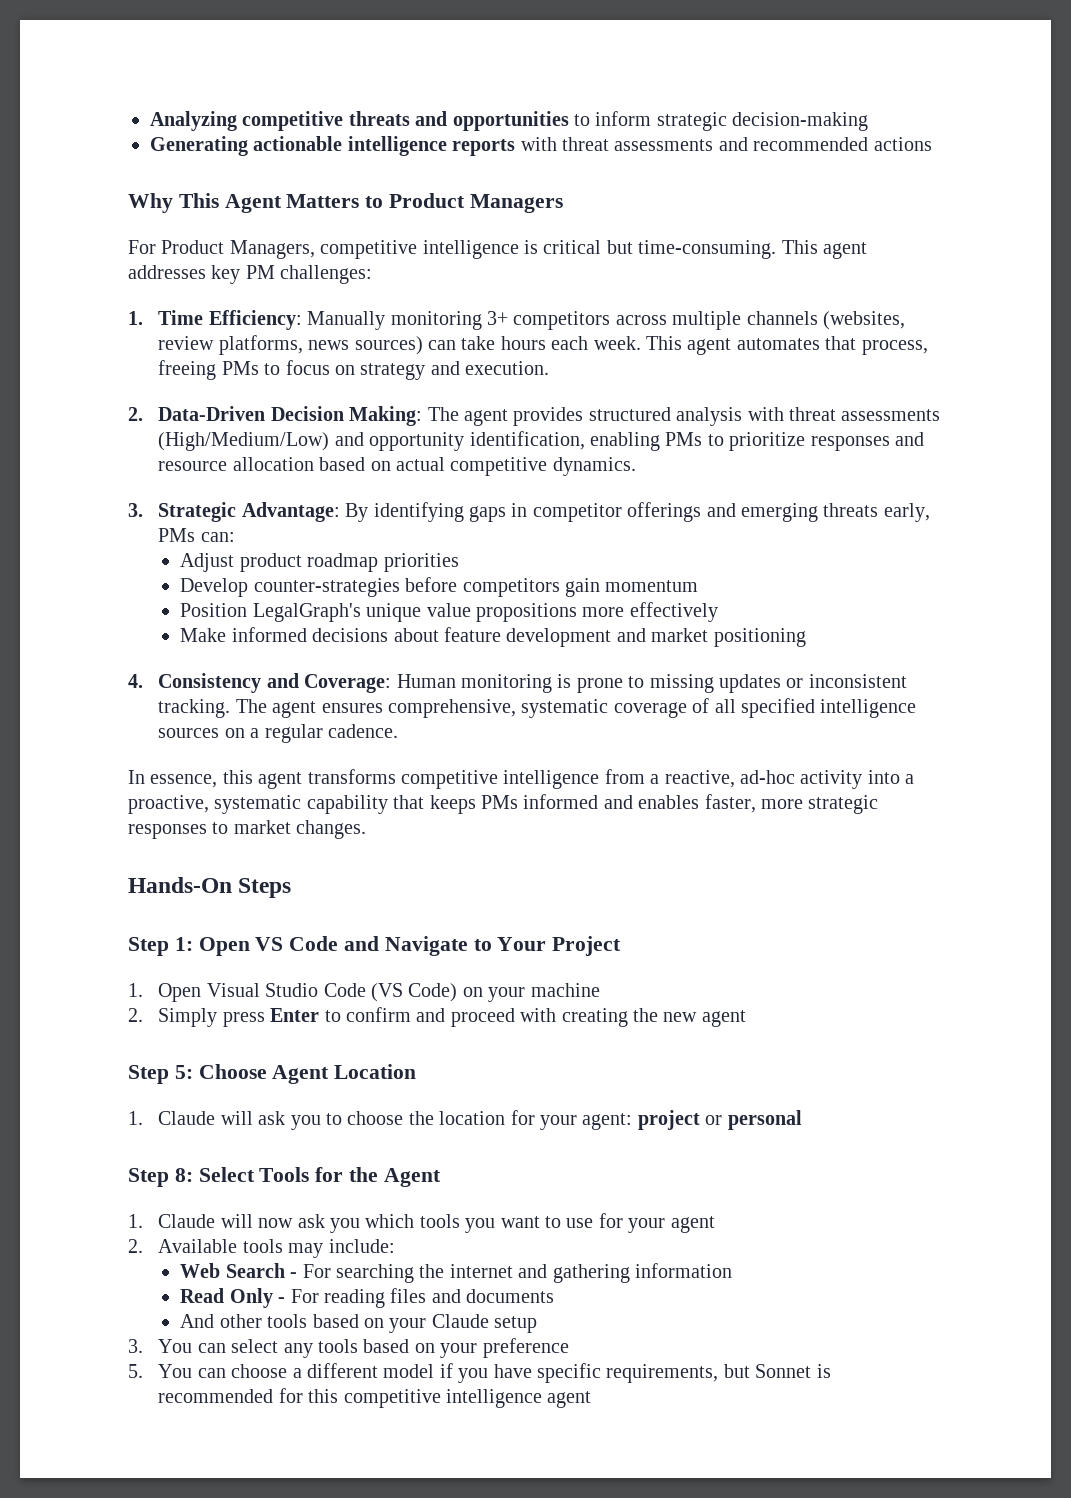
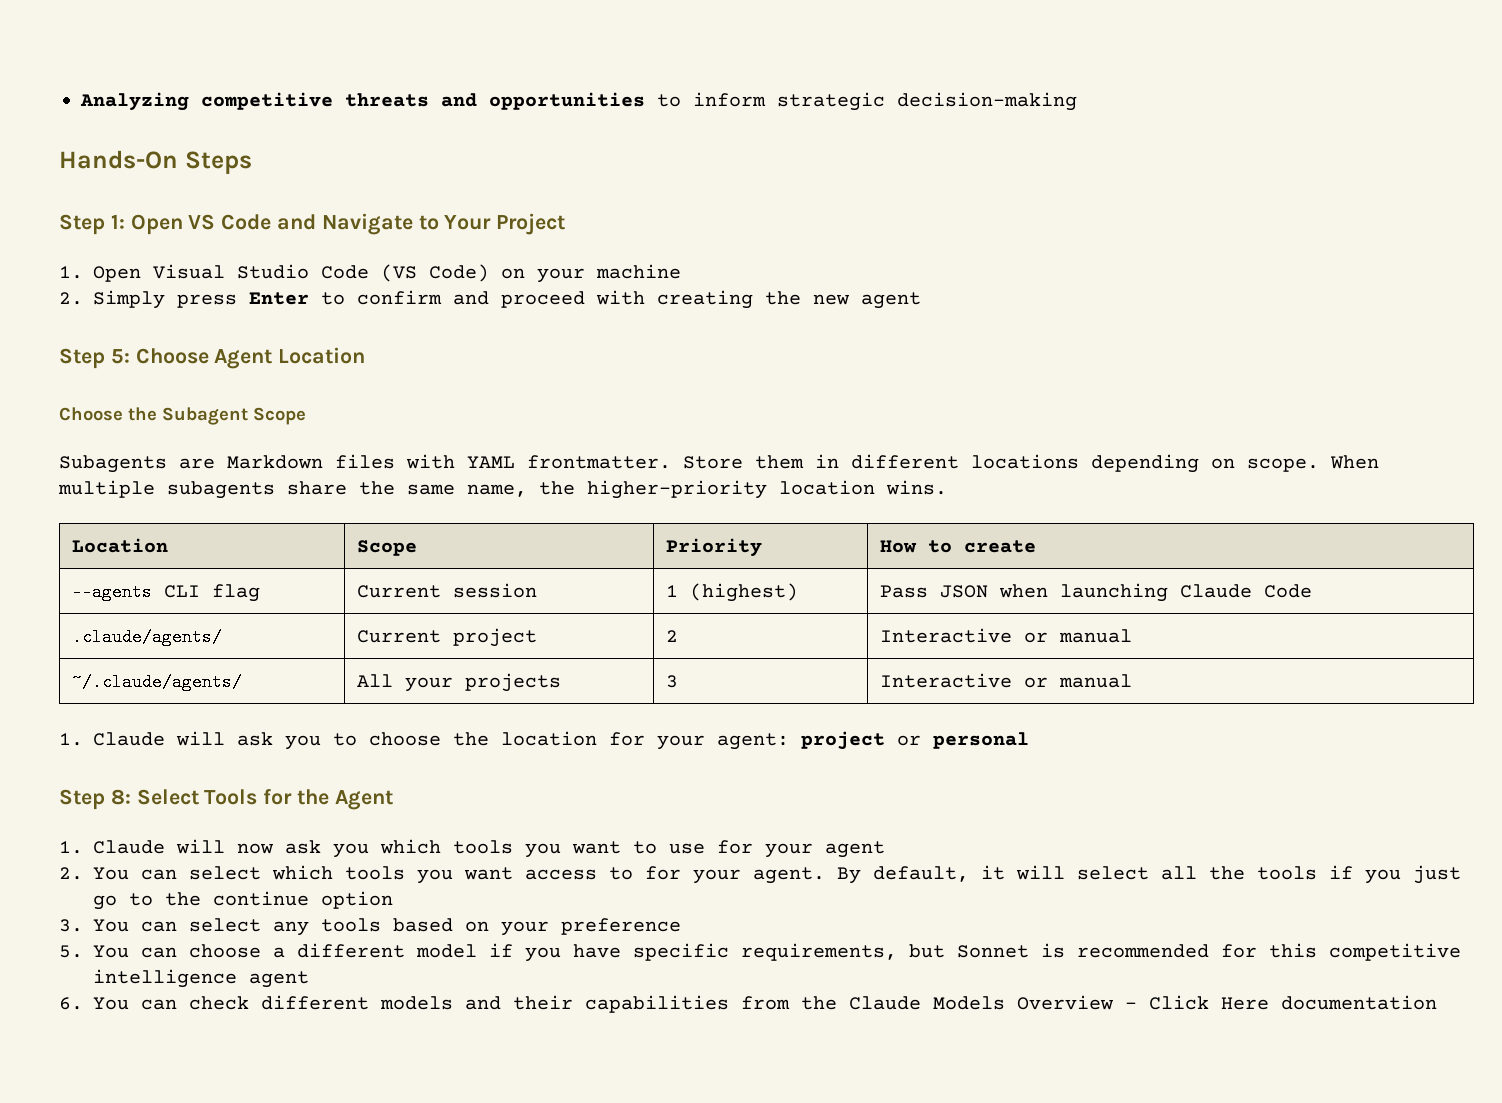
- Generating actionable intelligence reports with threat assessments and recommended actions
- Why This Agent Matters to Product Managers
- For Product Managers, competitive intelligence is critical but time-consuming. This agent addresses key PM challenges:
- 1. Time Efficiency: Manually monitoring 3+ competitors across multiple channels (websites, review platforms, news sources) can take hours each week. This agent automates that process, freeing PMs to focus on strategy and execution.
- 2. Data-Driven Decision Making: The agent provides structured analysis with threat assessments (High/Medium/Low) and opportunity identification, enabling PMs to prioritize responses and resource allocation based on actual competitive dynamics.
- 3. Strategic Advantage: By identifying gaps in competitor offerings and emerging threats early, PMs can:
- Adjust product roadmap priorities
- Develop counter-strategies before competitors gain momentum
- Position LegalGraph's unique value propositions more effectively
- Make informed decisions about feature development and market positioning
- 4. Consistency and Coverage: Human monitoring is prone to missing updates or inconsistent tracking. The agent ensures comprehensive, systematic coverage of all specified intelligence sources on a regular cadence.
- In essence, this agent transforms competitive intelligence from a reactive, ad-hoc activity into a proactive, systematic capability that keeps PMs informed and enables faster, more strategic responses to market changes.
+ Choose the Subagent Scope
+ Subagents are Markdown files with YAML frontmatter. Store them in different locations depending on scope. When multiple subagents share the same name, the higher-priority location wins.
+ Location | Scope | Priority | How to create
+ --agents CLI flag | Current session | 1 (highest) | Pass JSON when launching Claude Code
+ .claude/agents/ | Current project | 2 | Interactive or manual
+ ~/.claude/agents/ | All your projects | 3 | Interactive or manual
- 2. Available tools may include:
- Web Search - For searching the internet and gathering information
- Read Only - For reading files and documents
- And other tools based on your Claude setup
+ 2. You can select which tools you want access to for your agent. By default, it will select all the tools if you just go to the continue option
+ 6. You can check different models and their capabilities from the Claude Models Overview - Click Here documentation

